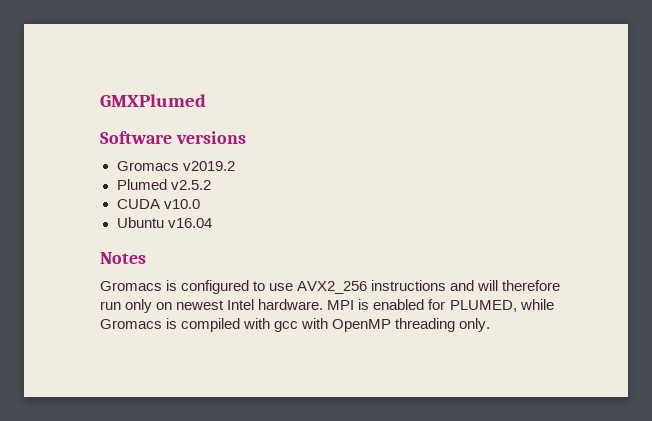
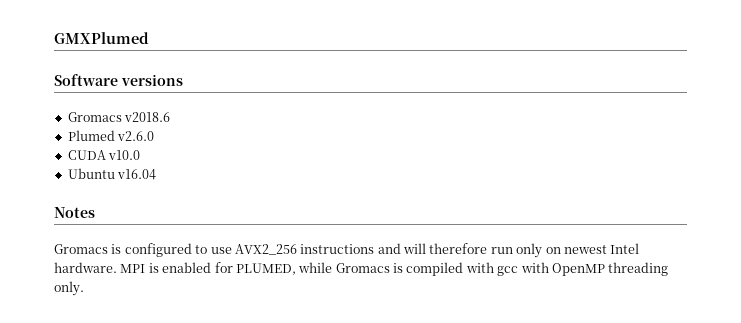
- Gromacs v2019.2
+ Gromacs v2018.6
- Plumed v2.5.2
+ Plumed v2.6.0

